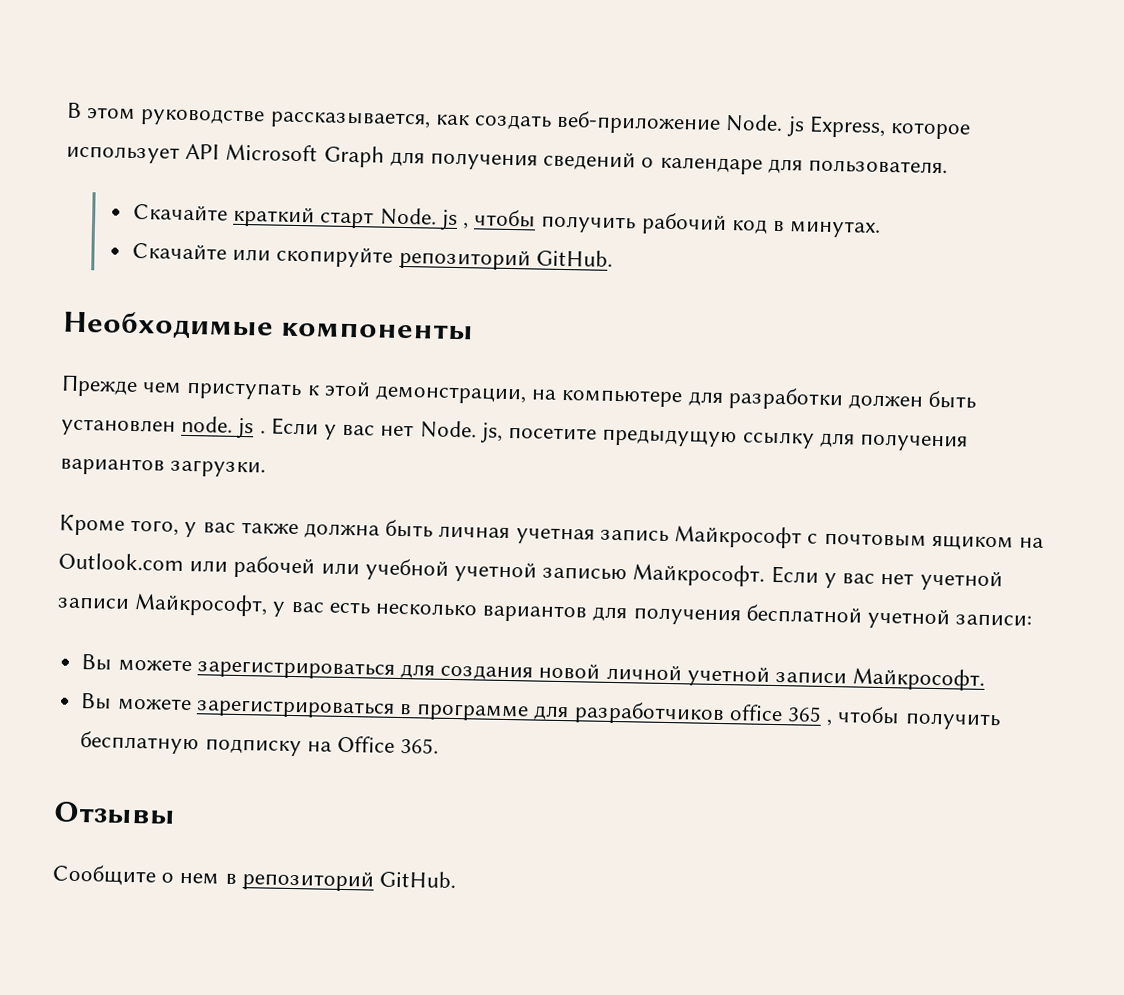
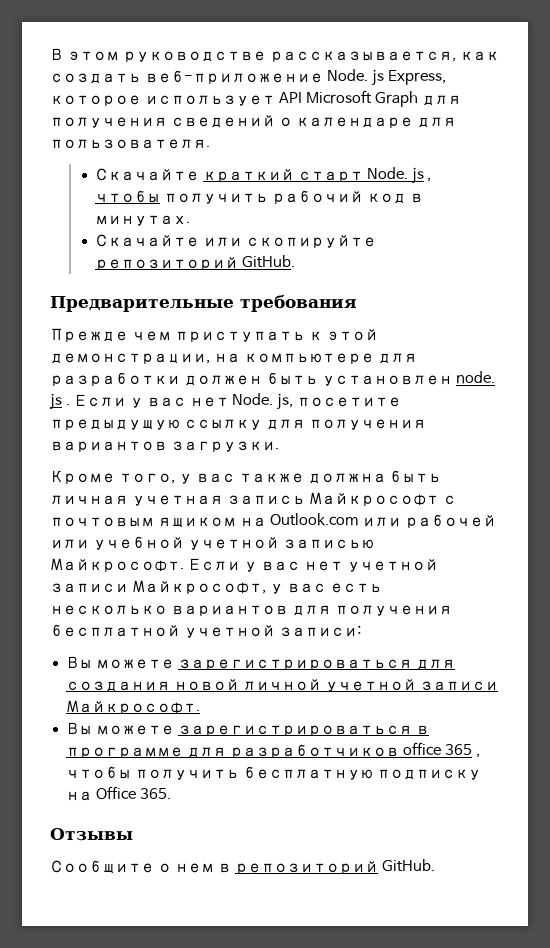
- Необходимые компоненты
+ Предварительные требования

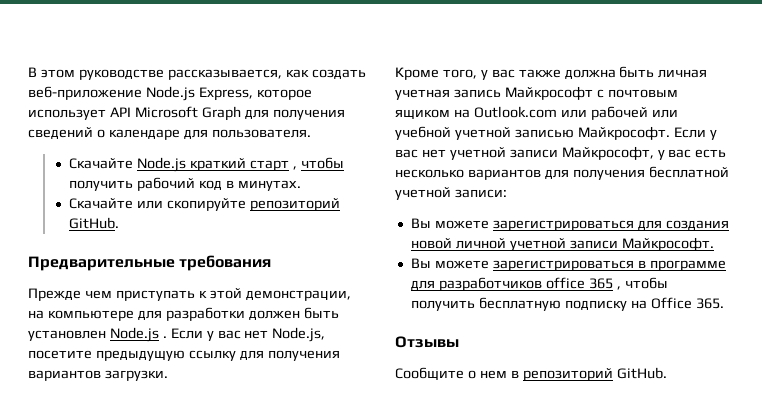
- В этом руководстве рассказывается, как создать веб-приложение Node. js Express, которое использует API Microsoft Graph для получения сведений о календаре для пользователя.
+ В этом руководстве рассказывается, как создать веб-приложение Node.js Express, которое использует API Microsoft Graph для получения сведений о календаре для пользователя.
- Скачайте краткий старт Node. js , чтобы получить рабочий код в минутах.
+ Скачайте Node.js краткий старт , чтобы получить рабочий код в минутах.
- Прежде чем приступать к этой демонстрации, на компьютере для разработки должен быть установлен node. js .
+ Прежде чем приступать к этой демонстрации, на компьютере для разработки должен быть установлен Node.js .
- Если у вас нет Node. js, посетите предыдущую ссылку для получения вариантов загрузки.
+ Если у вас нет Node.js, посетите предыдущую ссылку для получения вариантов загрузки.

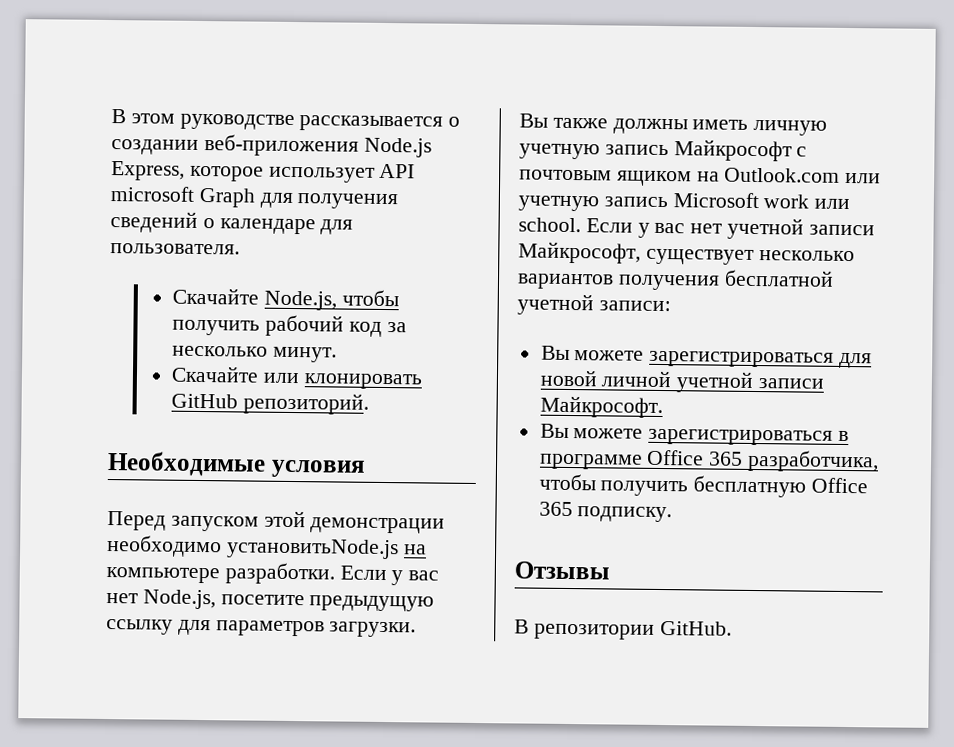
- В этом руководстве рассказывается, как создать веб-приложение Node.js Express, которое использует API Microsoft Graph для получения сведений о календаре для пользователя.
+ В этом руководстве рассказывается о создании веб-приложения Node.js Express, которое использует API microsoft Graph для получения сведений о календаре для пользователя.
- Скачайте Node.js краткий старт , чтобы получить рабочий код в минутах.
+ Скачайте Node.js, чтобы получить рабочий код за несколько минут.
- Скачайте или скопируйте репозиторий GitHub.
- Предварительные требования
- Прежде чем приступать к этой демонстрации, на компьютере для разработки должен быть установлен Node.js .
+ Скачайте или клонировать GitHub репозиторий.
+ Необходимые условия
+ Перед запуском этой демонстрации необходимо установитьNode.js на компьютере разработки.
- Если у вас нет Node.js, посетите предыдущую ссылку для получения вариантов загрузки.
+ Если у вас нет Node.js, посетите предыдущую ссылку для параметров загрузки.
- Кроме того, у вас также должна быть личная учетная запись Майкрософт с почтовым ящиком на Outlook.com или рабочей или учебной учетной записью Майкрософт.
+ Вы также должны иметь личную учетную запись Майкрософт с почтовым ящиком на Outlook.com или учетную запись Microsoft work или school.
- Если у вас нет учетной записи Майкрософт, у вас есть несколько вариантов для получения бесплатной учетной записи:
+ Если у вас нет учетной записи Майкрософт, существует несколько вариантов получения бесплатной учетной записи:
- Вы можете зарегистрироваться для создания новой личной учетной записи Майкрософт.
+ Вы можете зарегистрироваться для новой личной учетной записи Майкрософт.
- Вы можете зарегистрироваться в программе для разработчиков office 365 , чтобы получить бесплатную подписку на Office 365.
+ Вы можете зарегистрироваться в программе Office 365 разработчика, чтобы получить бесплатную Office 365 подписку.
  Отзывы
- Сообщите о нем в репозиторий GitHub.
+ В репозитории GitHub.

